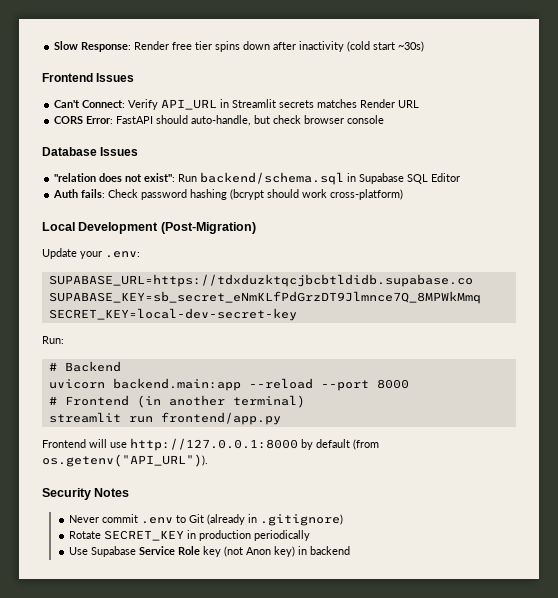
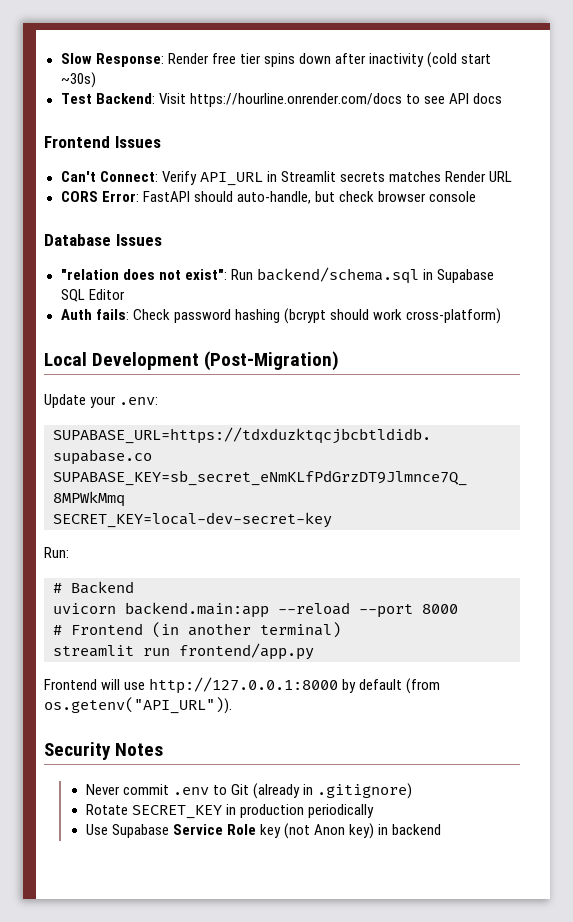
+ Test Backend: Visit https://hourline.onrender.com/docs to see API docs

